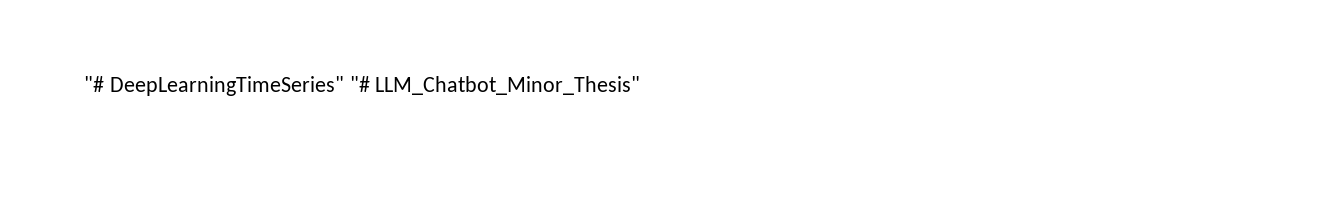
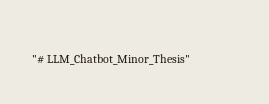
- "# DeepLearningTimeSeries" "# LLM_Chatbot_Minor_Thesis"
+ "# LLM_Chatbot_Minor_Thesis"

